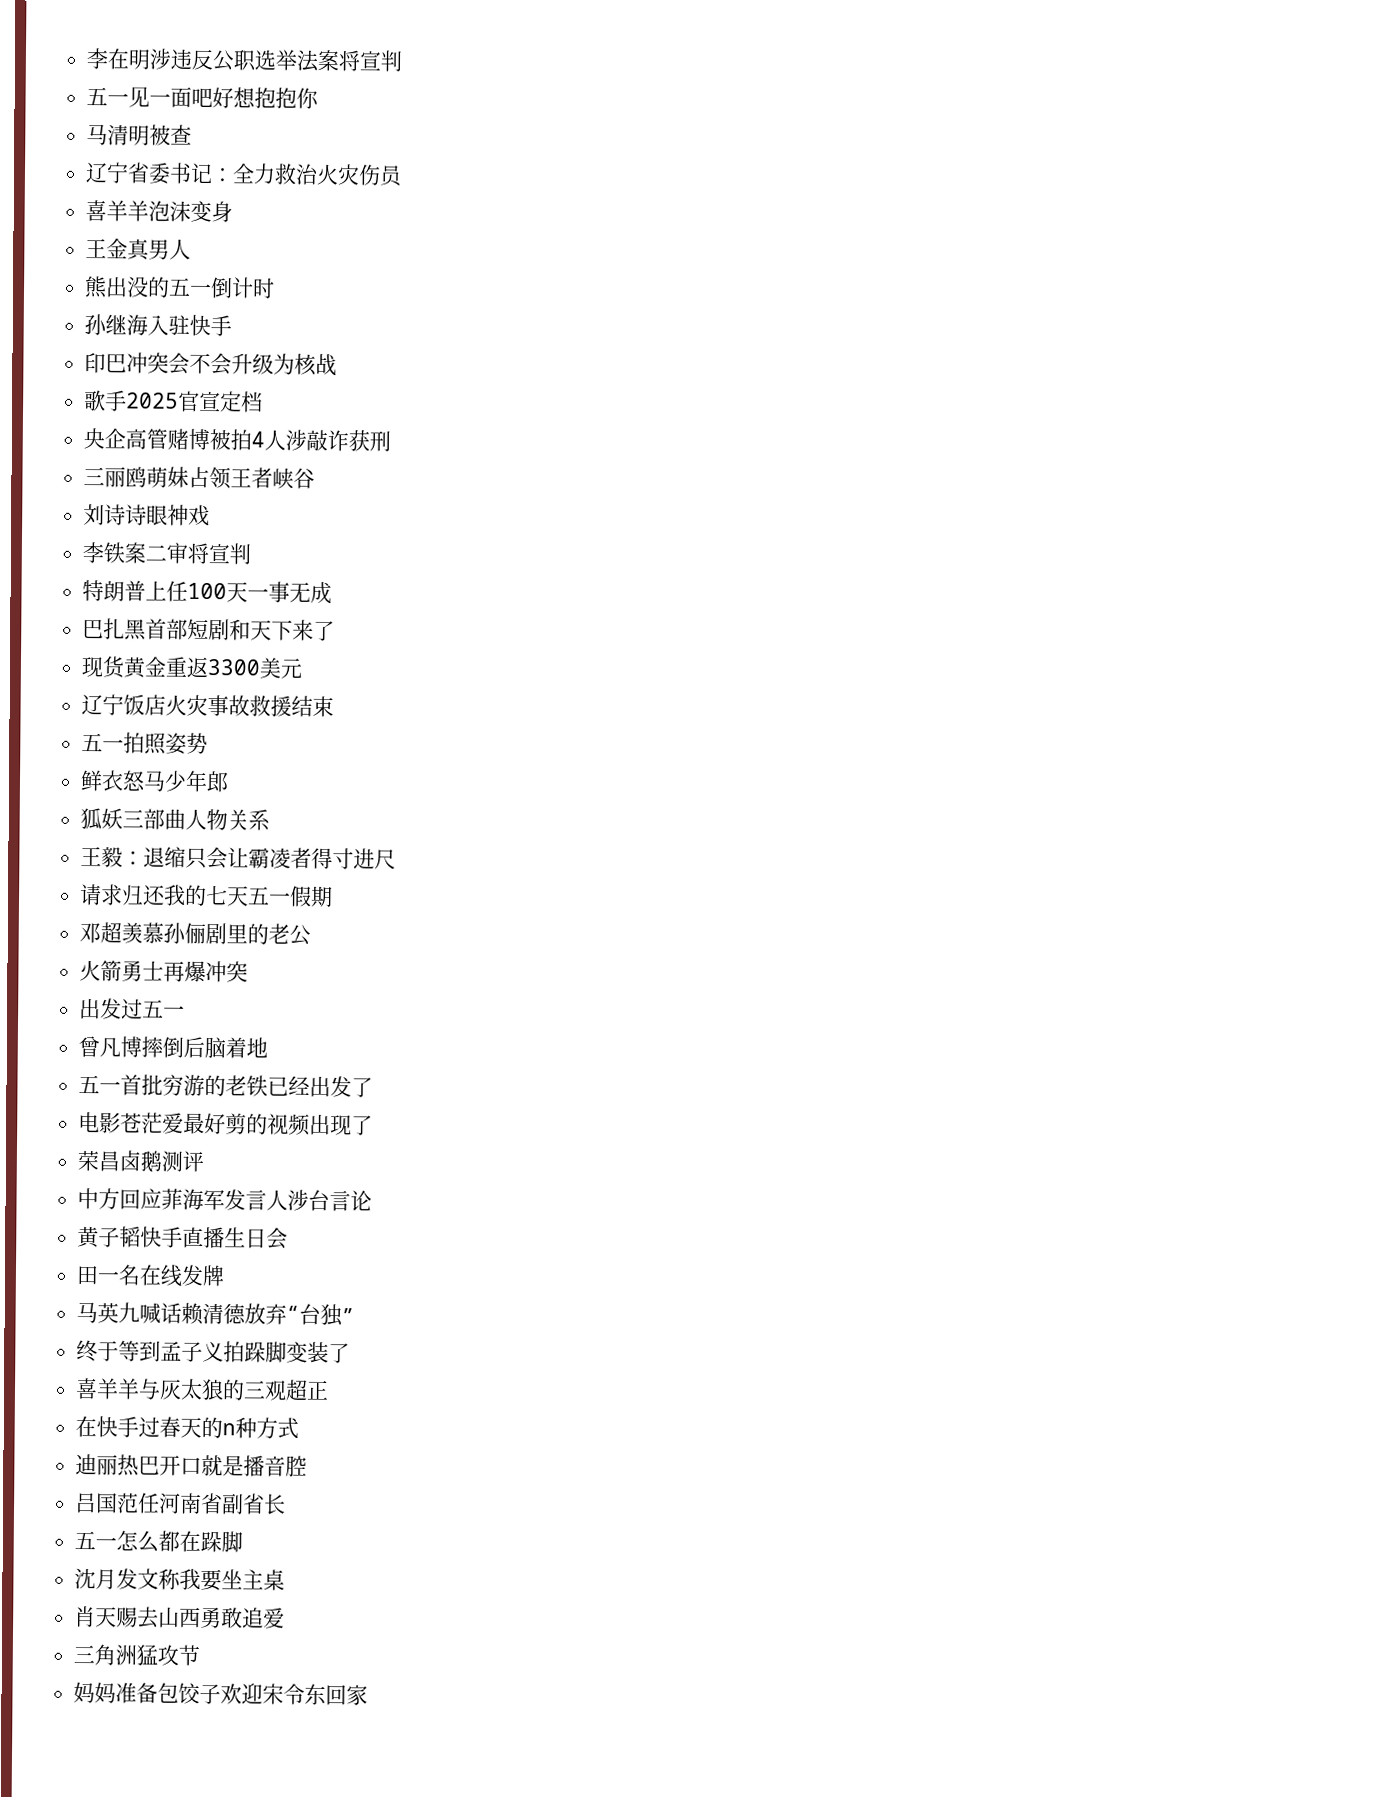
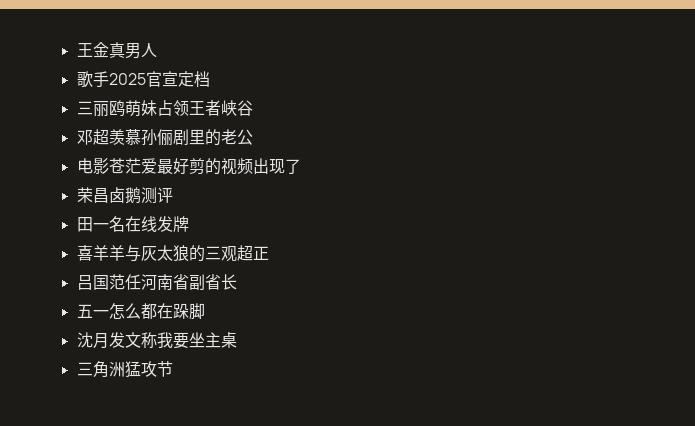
- 李在明涉违反公职选举法案将宣判
- 五一见一面吧好想抱抱你
- 马清明被查
- 辽宁省委书记：全力救治火灾伤员
- 喜羊羊泡沫变身
  王金真男人
- 熊出没的五一倒计时
- 孙继海入驻快手
- 印巴冲突会不会升级为核战
  歌手2025官宣定档
- 央企高管赌博被拍4人涉敲诈获刑
- 刘诗诗眼神戏
- 李铁案二审将宣判
- 特朗普上任100天一事无成
- 巴扎黑首部短剧和天下来了
- 现货黄金重返3300美元
- 辽宁饭店火灾事故救援结束
- 五一拍照姿势
- 鲜衣怒马少年郎
- 狐妖三部曲人物关系
- 王毅：退缩只会让霸凌者得寸进尺
- 请求归还我的七天五一假期
- 火箭勇士再爆冲突
- 出发过五一
- 曾凡博摔倒后脑着地
- 五一首批穷游的老铁已经出发了
- 中方回应菲海军发言人涉台言论
- 黄子韬快手直播生日会
  田一名在线发牌
- 马英九喊话赖清德放弃“台独”
- 终于等到孟子义拍跺脚变装了
- 在快手过春天的n种方式
- 迪丽热巴开口就是播音腔
- 肖天赐去山西勇敢追爱
  三角洲猛攻节
- 妈妈准备包饺子欢迎宋令东回家

